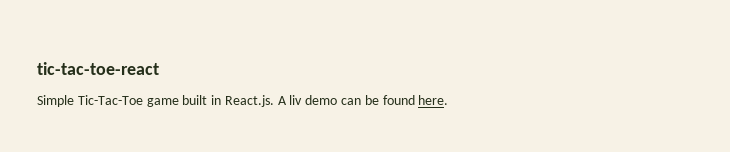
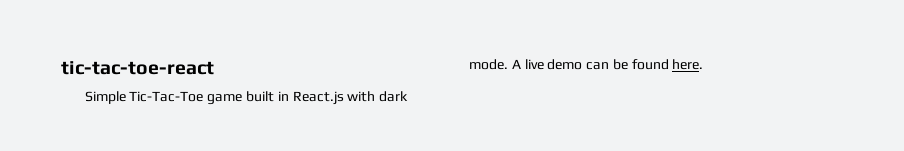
- Simple Tic-Tac-Toe game built in React.js. A liv demo can be found here.
+ Simple Tic-Tac-Toe game built in React.js with dark mode. A live demo can be found here.

